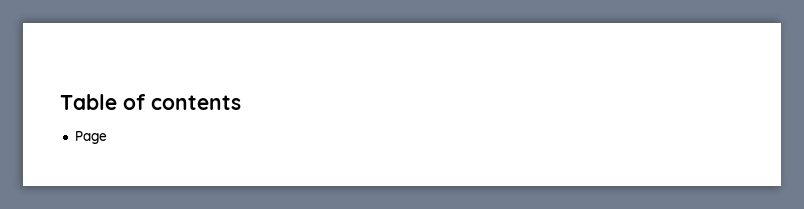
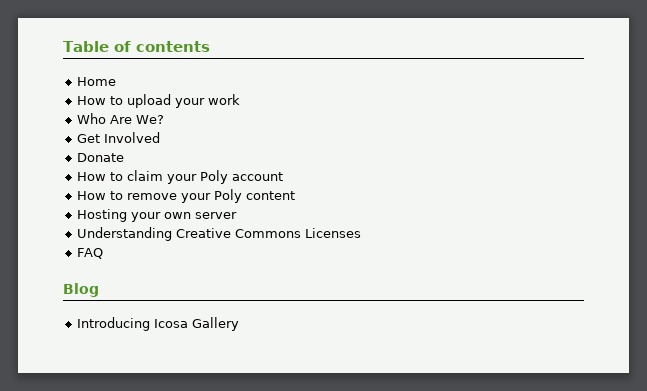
- Page
+ Home
+ How to upload your work
+ Who Are We?
+ Get Involved
+ Donate
+ How to claim your Poly account
+ How to remove your Poly content
+ Hosting your own server
+ Understanding Creative Commons Licenses
+ FAQ
+ Blog
+ Introducing Icosa Gallery

